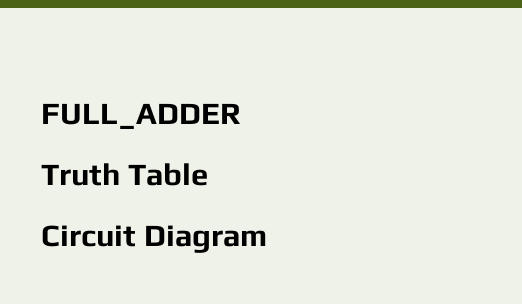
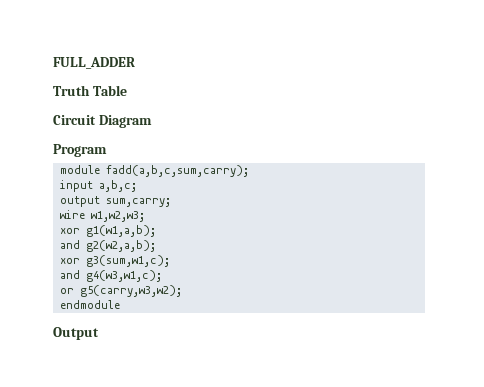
+ Program
+ module fadd(a,b,c,sum,carry);
+ input a,b,c;
+ output sum,carry;
+ wire w1,w2,w3;
+ xor g1(w1,a,b);
+ and g2(w2,a,b);
+ xor g3(sum,w1,c);
+ and g4(w3,w1,c);
+ or g5(carry,w3,w2);
+ endmodule
+ Output

